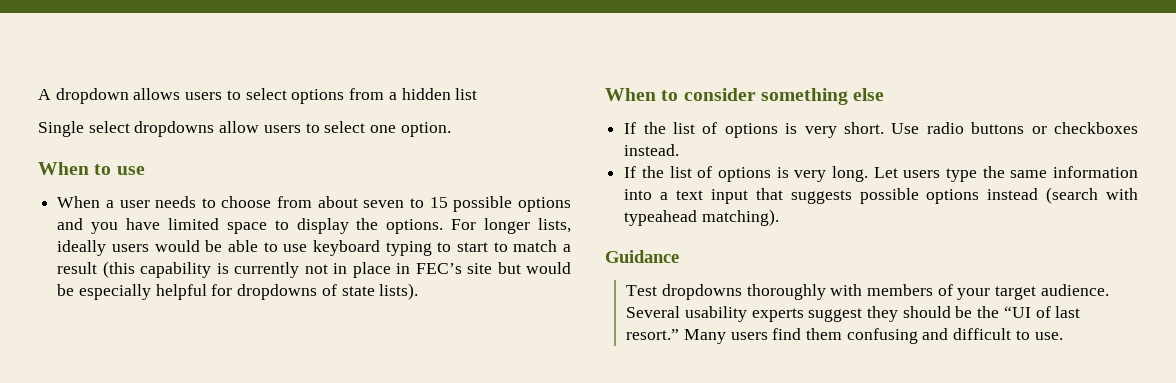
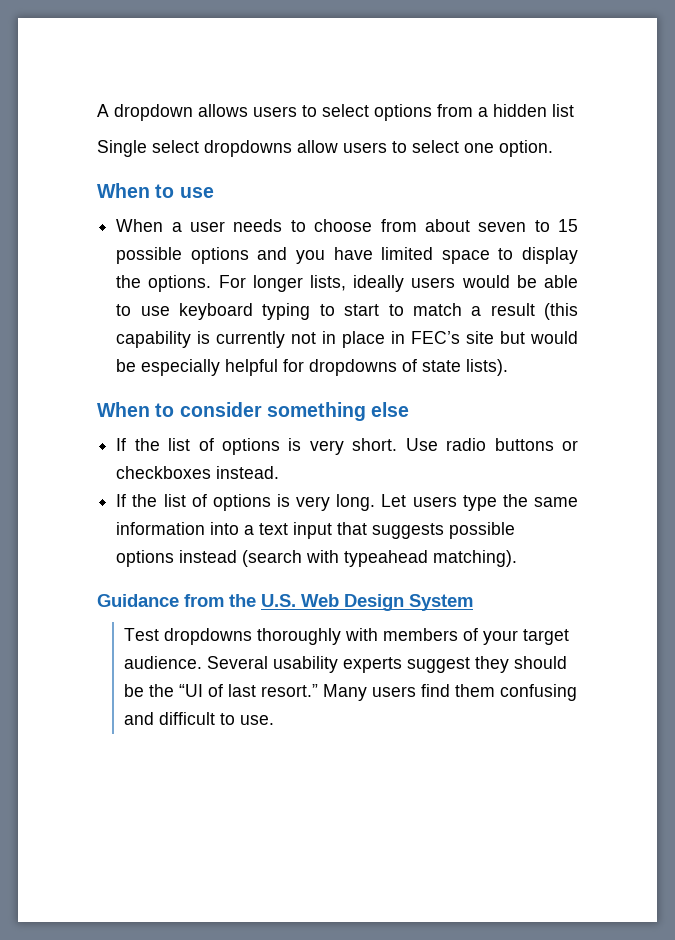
- Guidance
+ Guidance from the U.S. Web Design System

